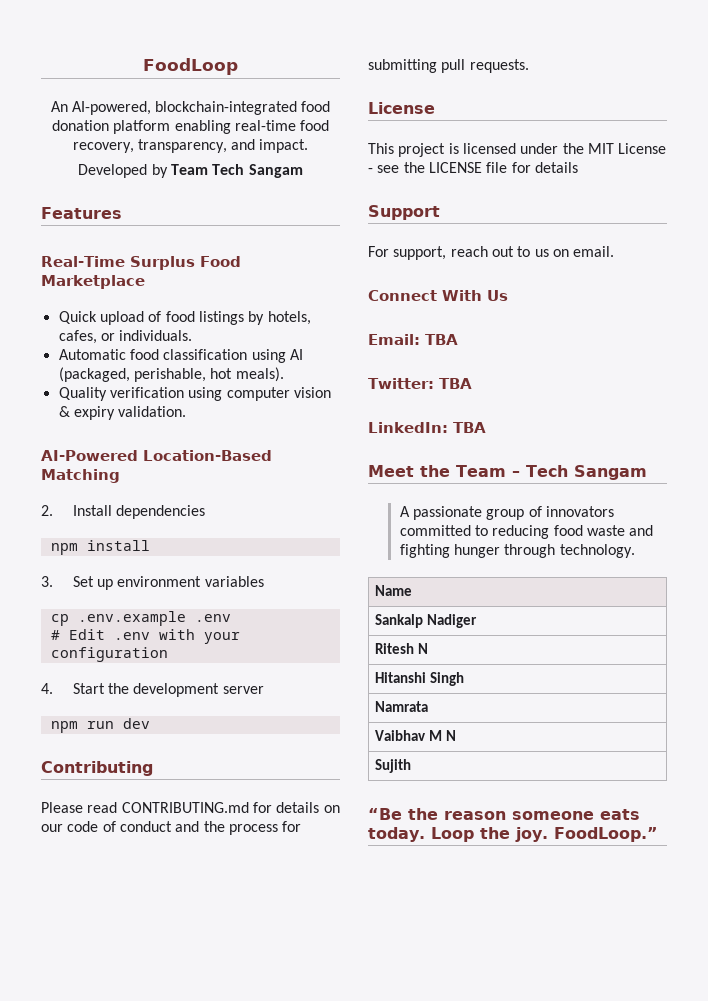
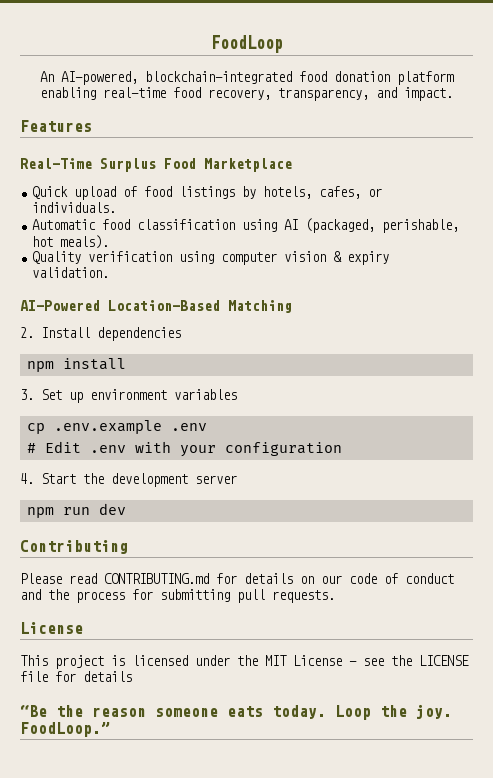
- Developed by Team Tech Sangam
- Support
- For support, reach out to us on email.
- Connect With Us
- Email: TBA
- Twitter: TBA
- LinkedIn: TBA
- Meet the Team – Tech Sangam
- A passionate group of innovators committed to reducing food waste and fighting hunger through technology.
- Name
- Sankalp Nadiger
- Ritesh N
- Hitanshi Singh
- Namrata
- Vaibhav M N
- Sujith

